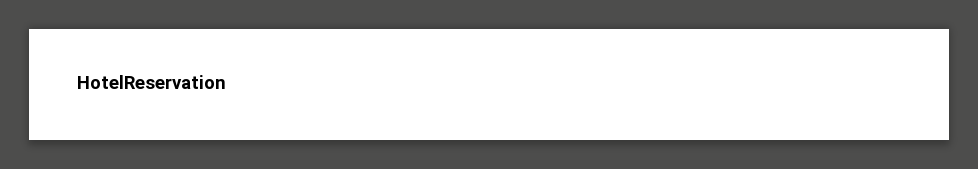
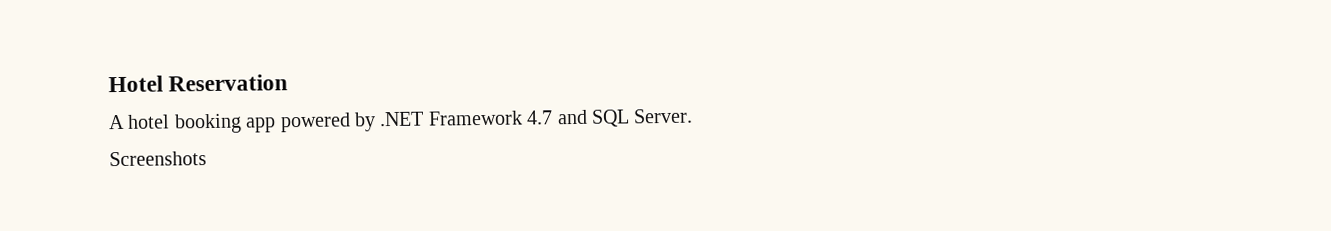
- HotelReservation
+ Hotel Reservation
+ A hotel booking app powered by .NET Framework 4.7 and SQL Server.
+ Screenshots

